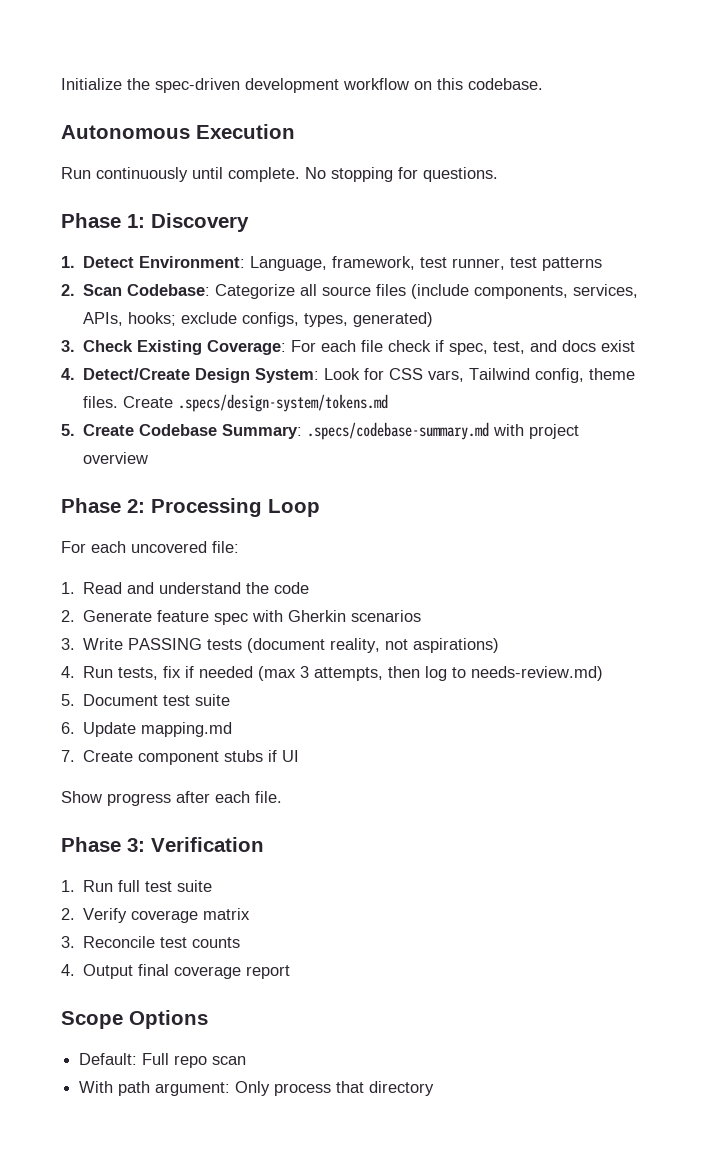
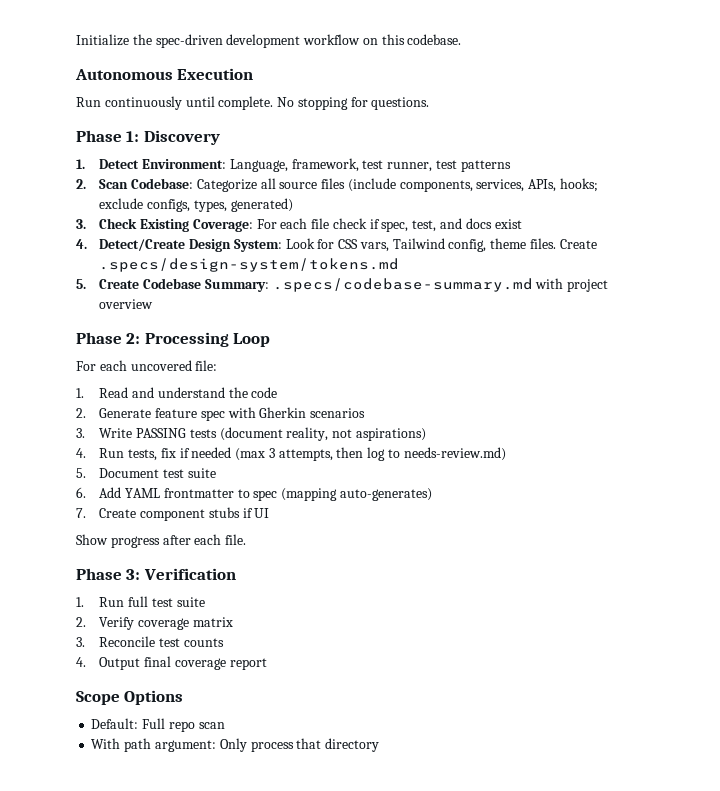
- 6. Update mapping.md
+ 6. Add YAML frontmatter to spec (mapping auto-generates)

